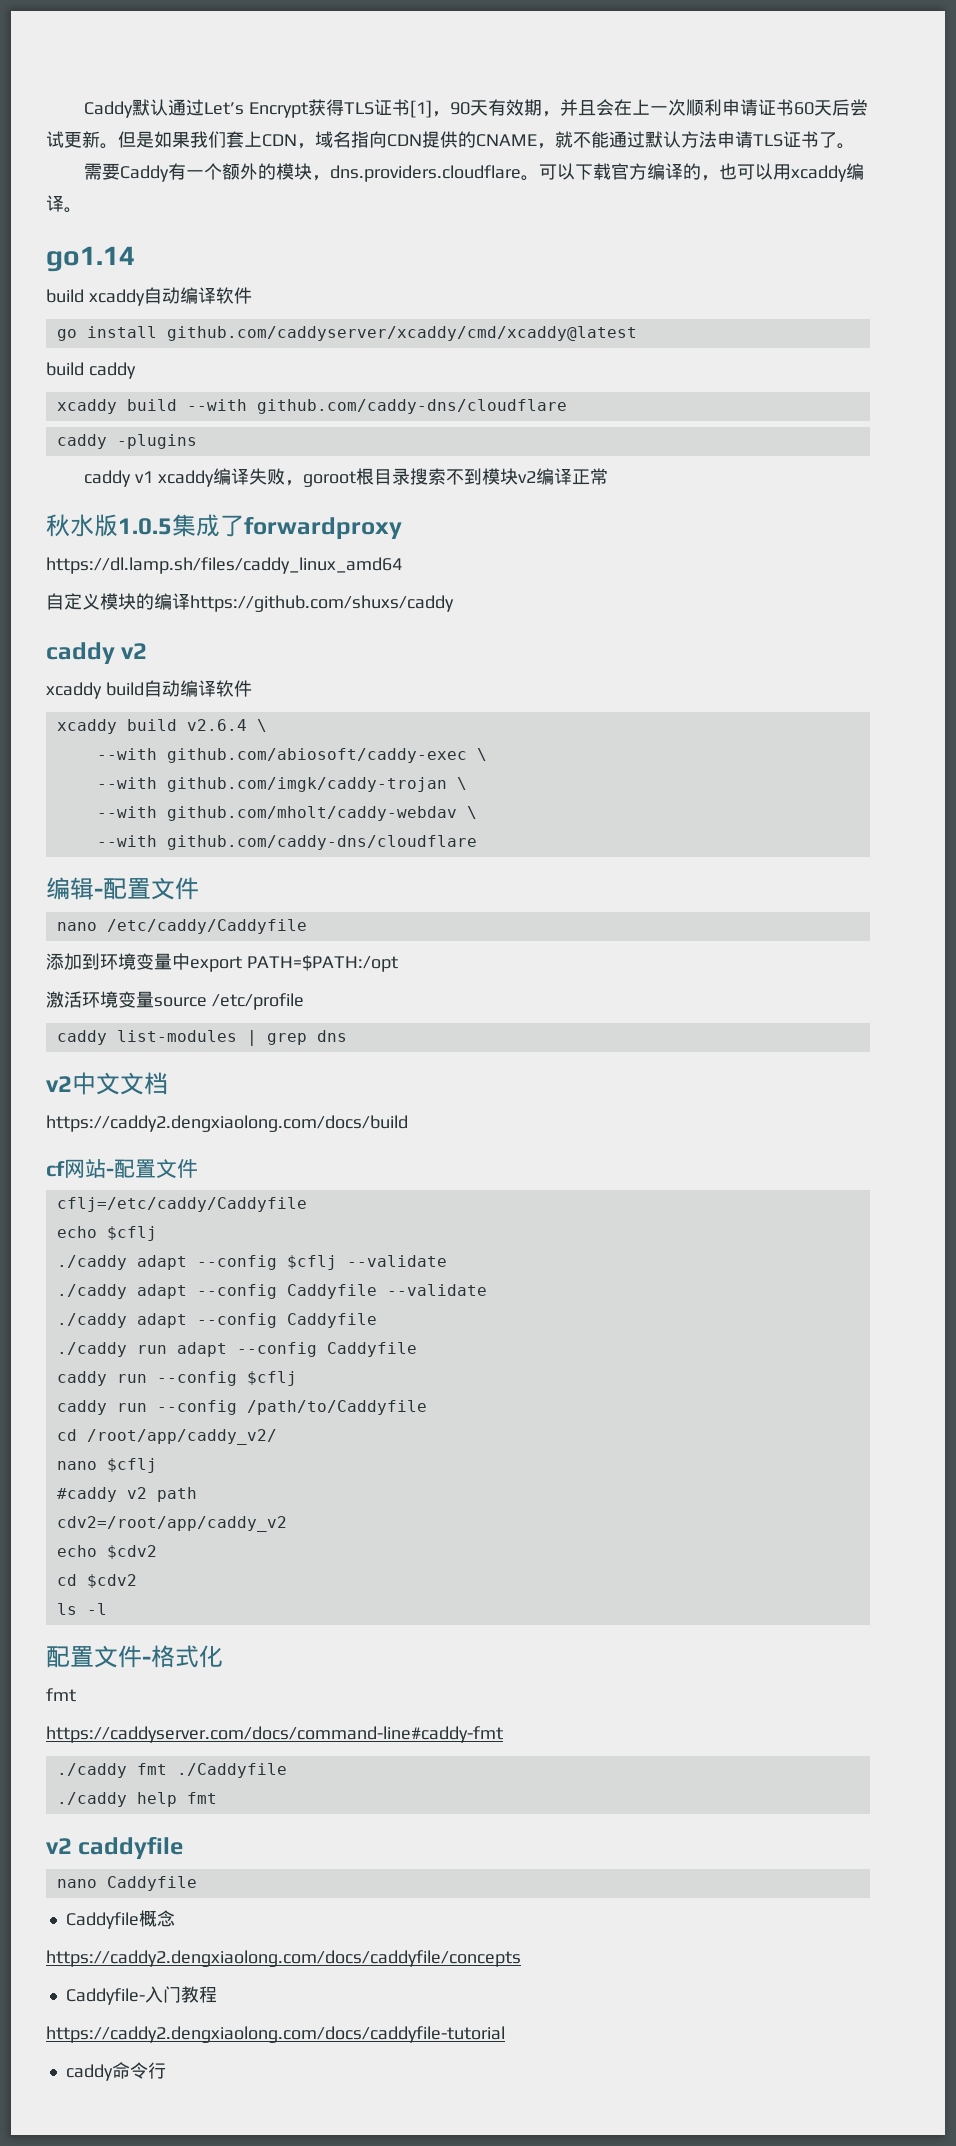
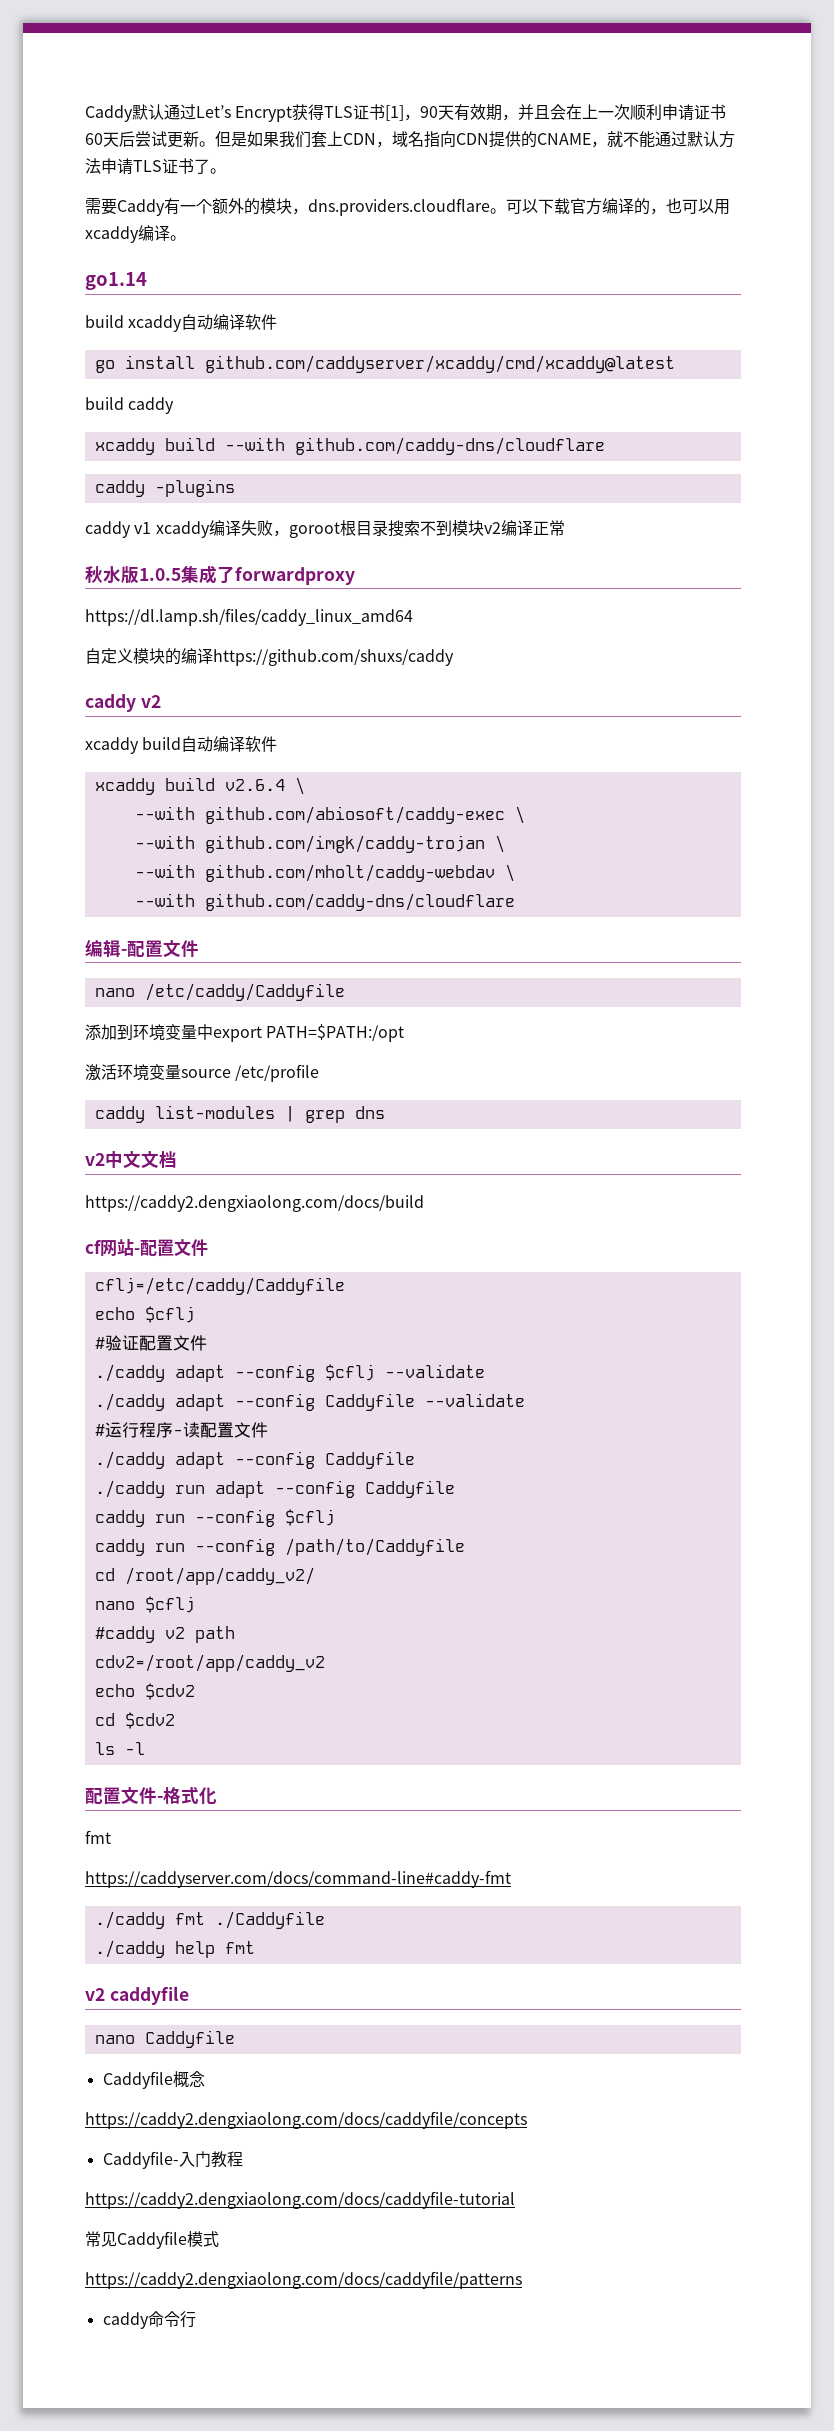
+ #验证配置文件
+ #运行程序-读配置文件
+ 常见Caddyfile模式
+ https://caddy2.dengxiaolong.com/docs/caddyfile/patterns

